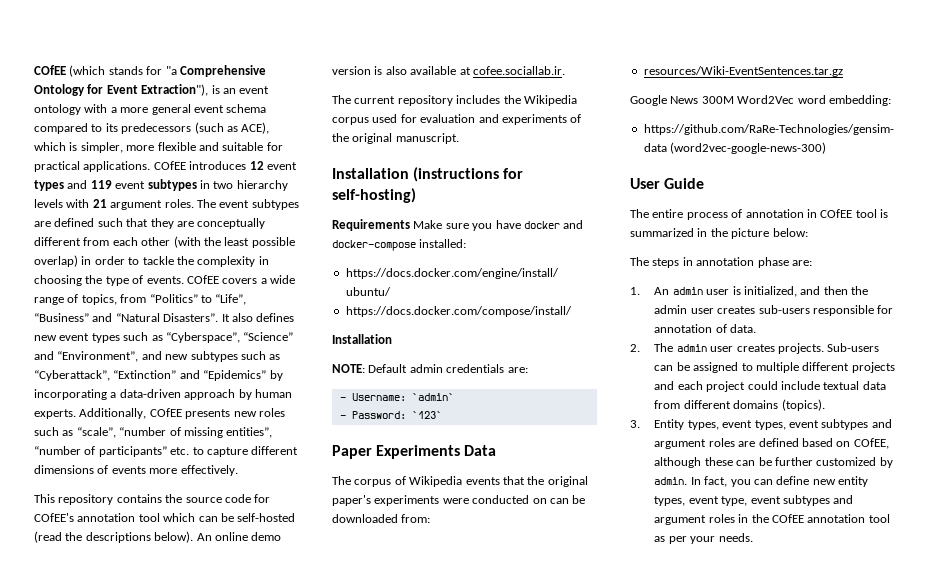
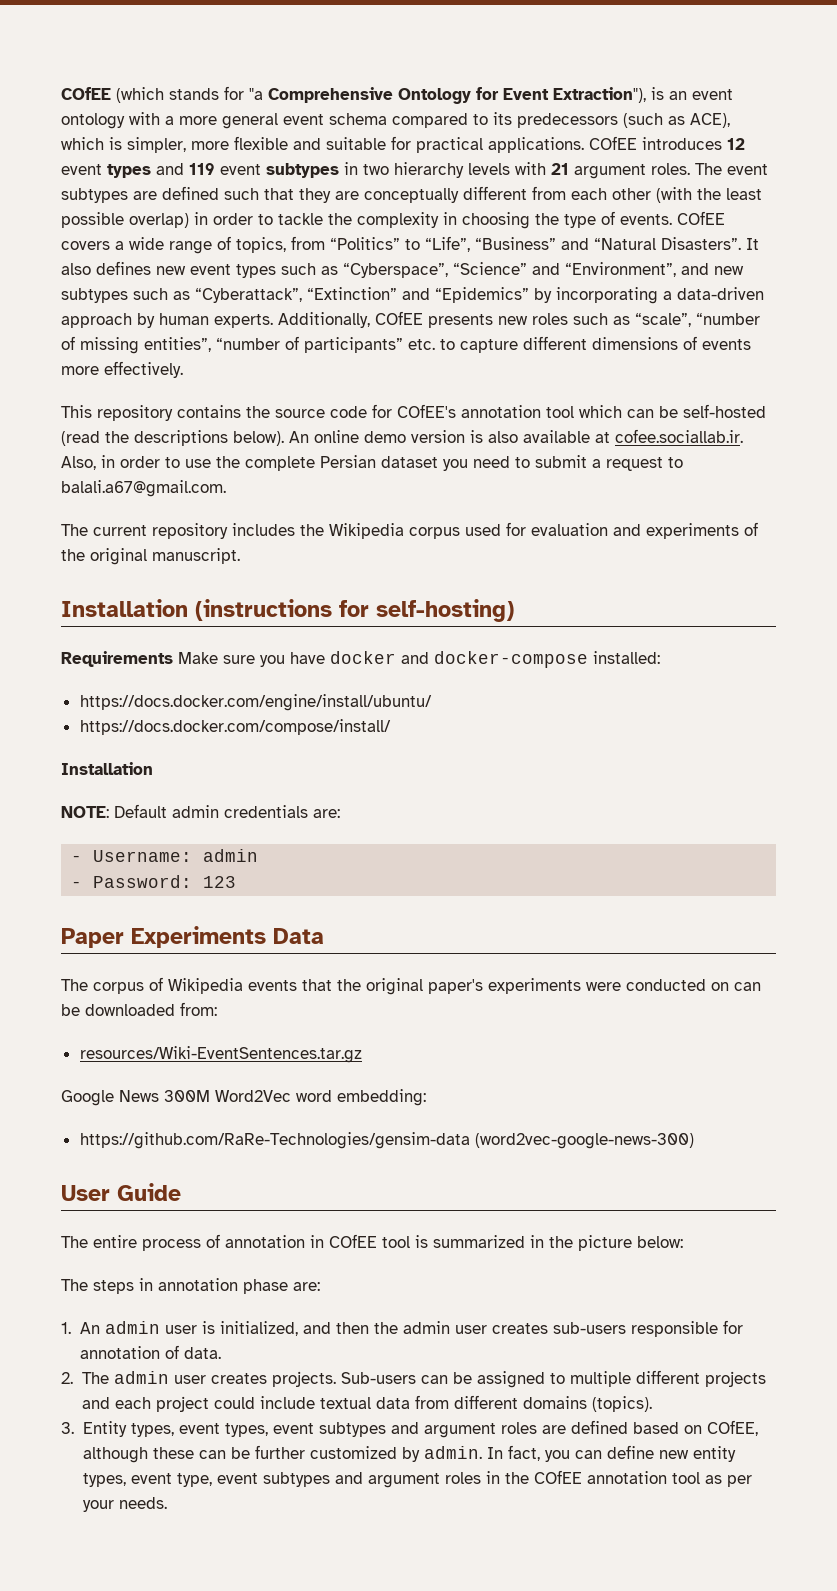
- An online demo version is also available at cofee.sociallab.ir.
+ An online demo version is also available at cofee.sociallab.ir. Also, in order to use the complete Persian dataset you need to submit a request to balali.a67@gmail.com.
- - Username: `admin`
+ - Username: admin
- - Password: `123`
+ - Password: 123

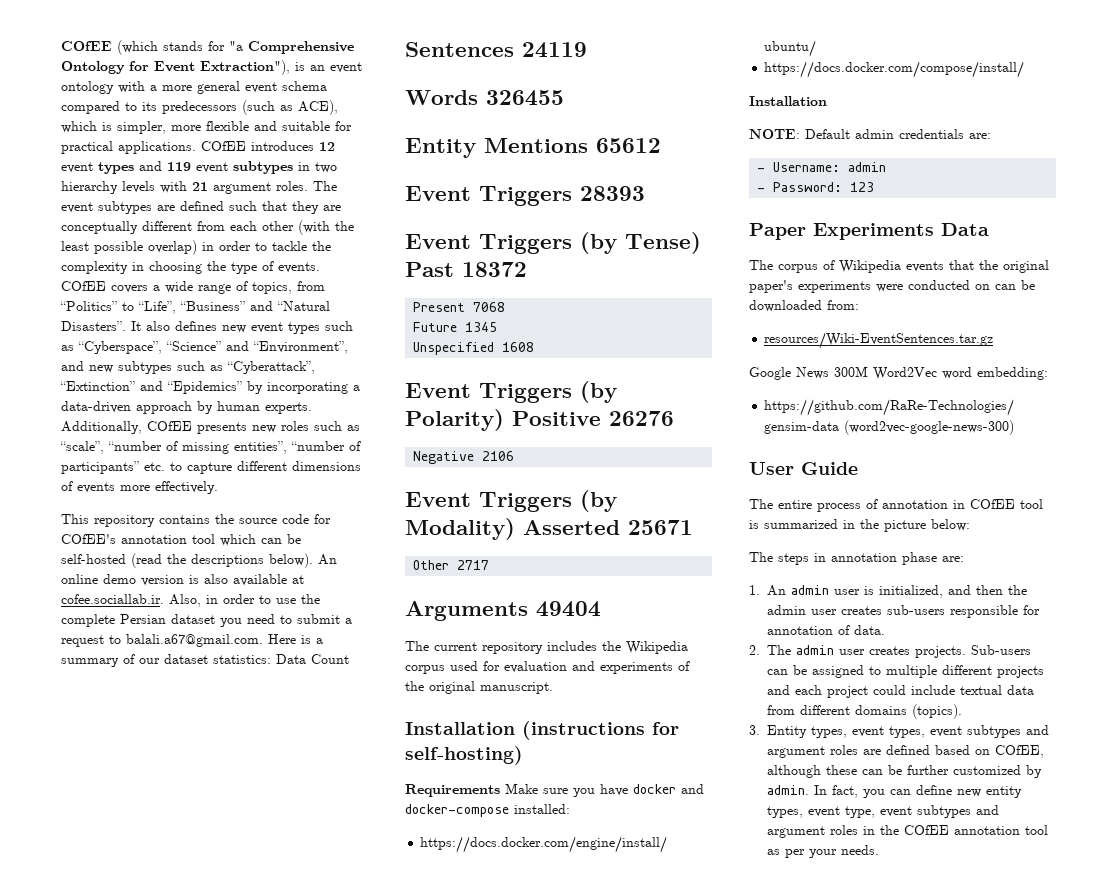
- An online demo version is also available at cofee.sociallab.ir. Also, in order to use the complete Persian dataset you need to submit a request to balali.a67@gmail.com.
+ An online demo version is also available at cofee.sociallab.ir. Also, in order to use the complete Persian dataset you need to submit a request to balali.a67@gmail.com. Here is a summary of our dataset statistics: Data Count
+ Sentences 24119
+ Words 326455
+ Entity Mentions 65612
+ Event Triggers 28393
+ Event Triggers (by Tense) Past 18372
+ Present 7068
+ Future 1345
+ Unspecified 1608
+ Event Triggers (by Polarity) Positive 26276
+ Negative 2106
+ Event Triggers (by Modality) Asserted 25671
+ Other 2717
+ Arguments 49404

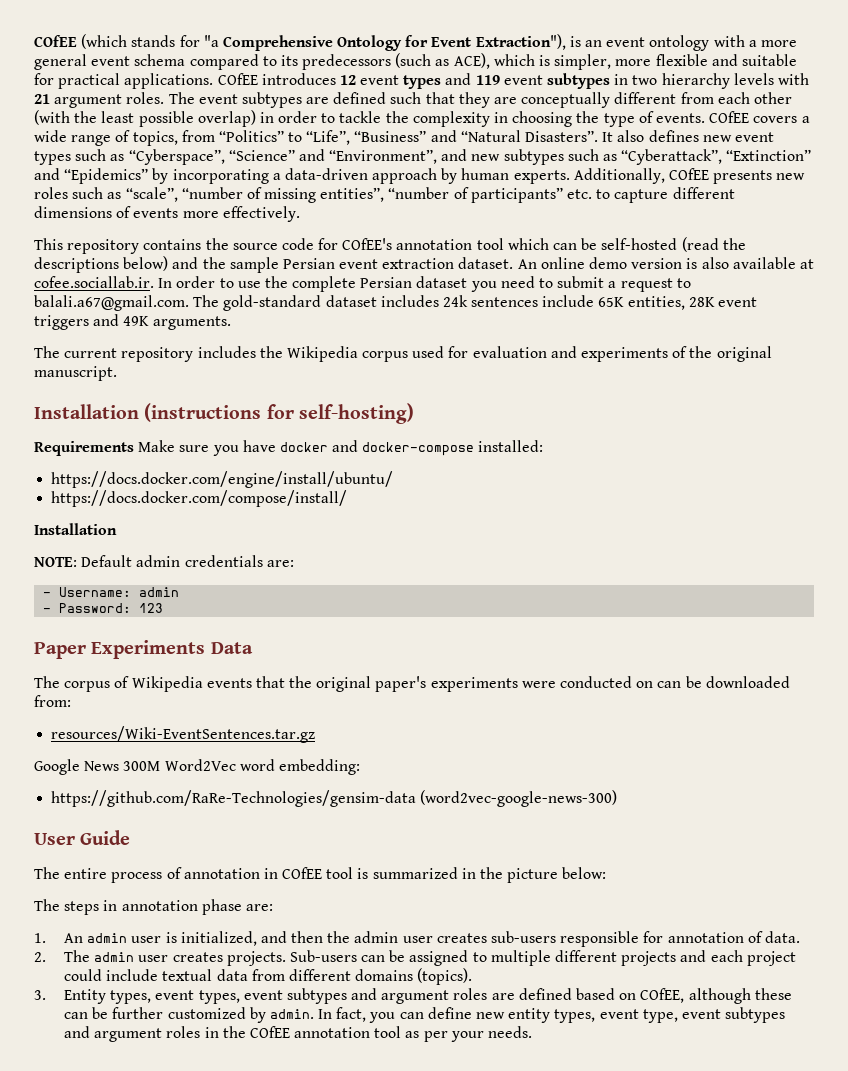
- This repository contains the source code for COfEE's annotation tool which can be self-hosted (read the descriptions below).
+ This repository contains the source code for COfEE's annotation tool which can be self-hosted (read the descriptions below) and the sample Persian event extraction dataset.
- An online demo version is also available at cofee.sociallab.ir. Also, in order to use the complete Persian dataset you need to submit a request to balali.a67@gmail.com. Here is a summary of our dataset statistics: Data Count
- Sentences 24119
- Words 326455
- Entity Mentions 65612
- Event Triggers 28393
- Event Triggers (by Tense) Past 18372
- Present 7068
- Future 1345
- Unspecified 1608
- Event Triggers (by Polarity) Positive 26276
- Negative 2106
- Event Triggers (by Modality) Asserted 25671
- Other 2717
- Arguments 49404
+ An online demo version is also available at cofee.sociallab.ir. In order to use the complete Persian dataset you need to submit a request to balali.a67@gmail.com. The gold-standard dataset includes 24k sentences include 65K entities, 28K event triggers and 49K arguments.

